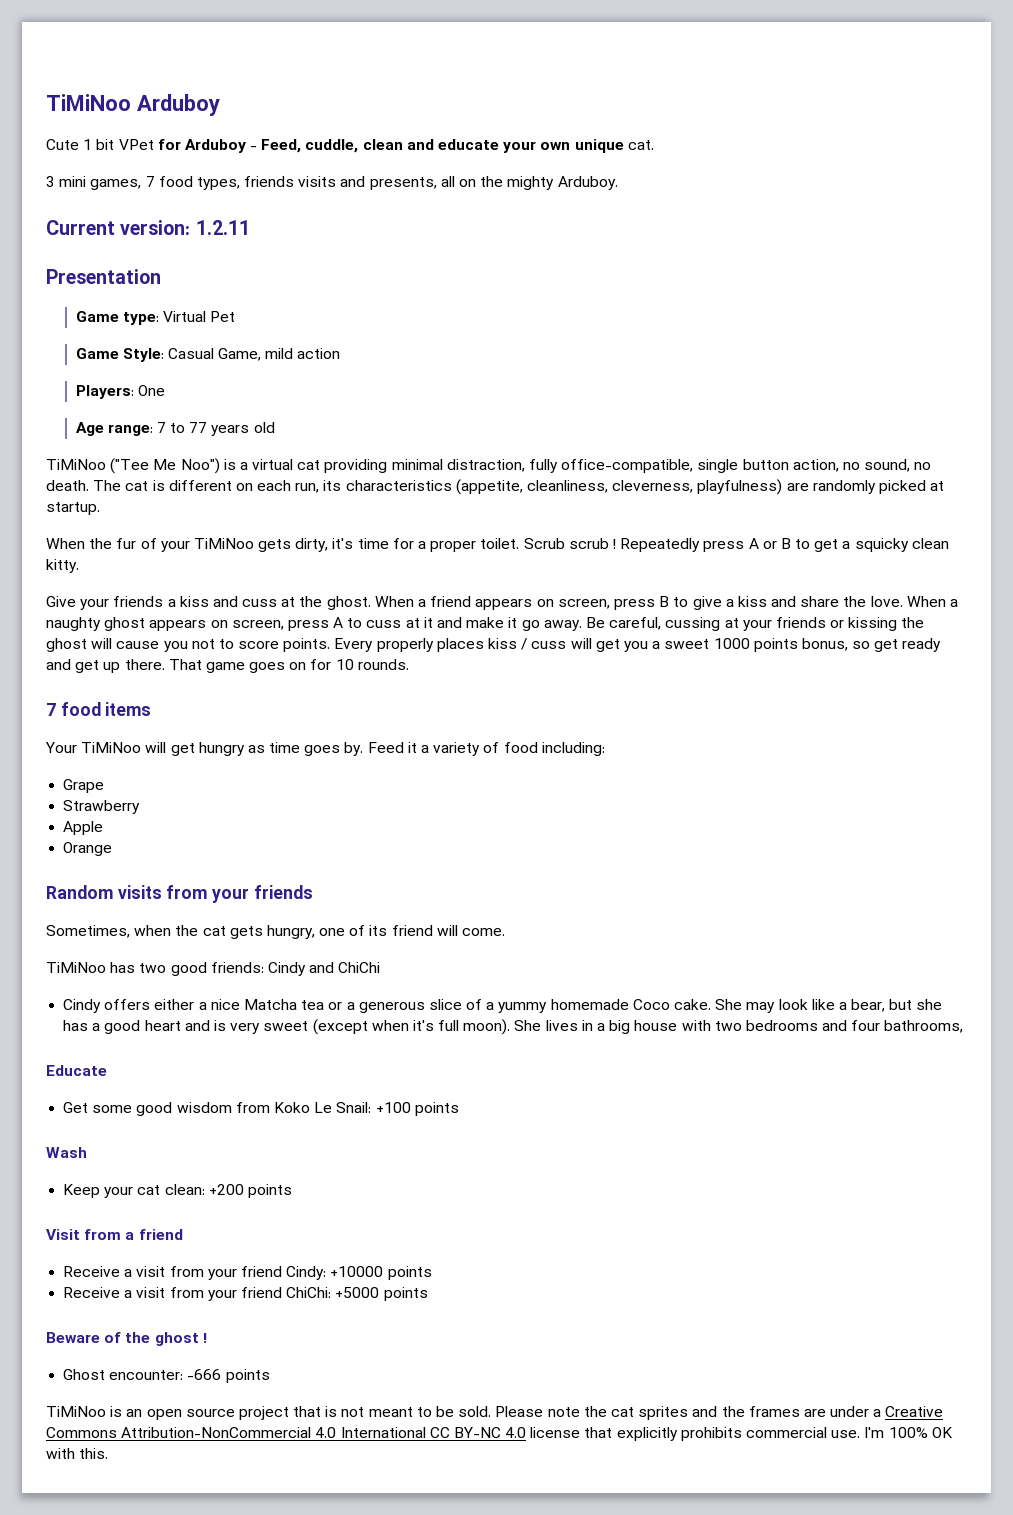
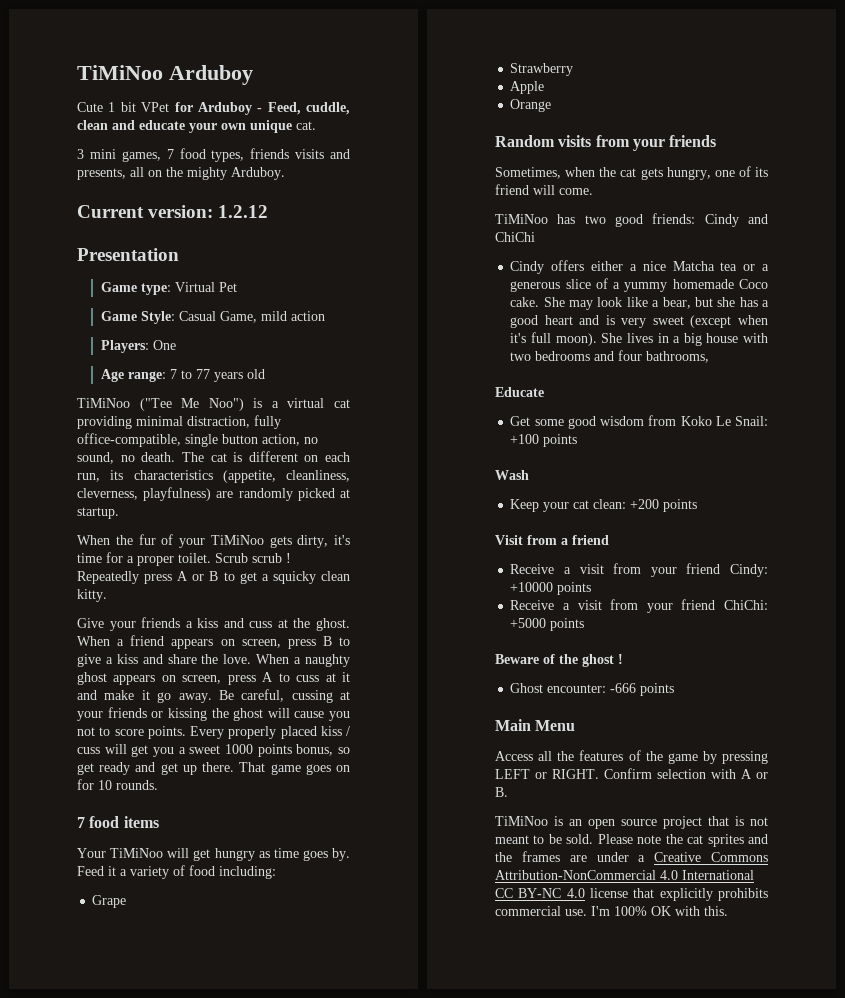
- Current version: 1.2.11
+ Current version: 1.2.12
- Every properly places kiss / cuss will get you a sweet 1000 points bonus, so get ready and get up there.
+ Every properly placed kiss / cuss will get you a sweet 1000 points bonus, so get ready and get up there.
+ Main Menu
+ Access all the features of the game by pressing LEFT or RIGHT. Confirm selection with A or B.

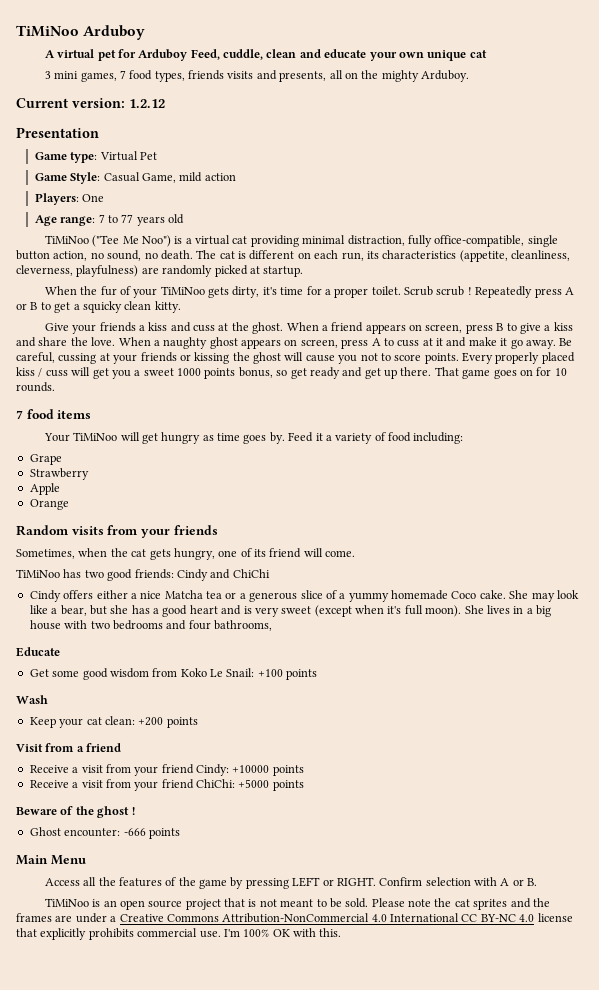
- Cute 1 bit VPet for Arduboy - Feed, cuddle, clean and educate your own unique cat.
+ A virtual pet for Arduboy Feed, cuddle, clean and educate your own unique cat

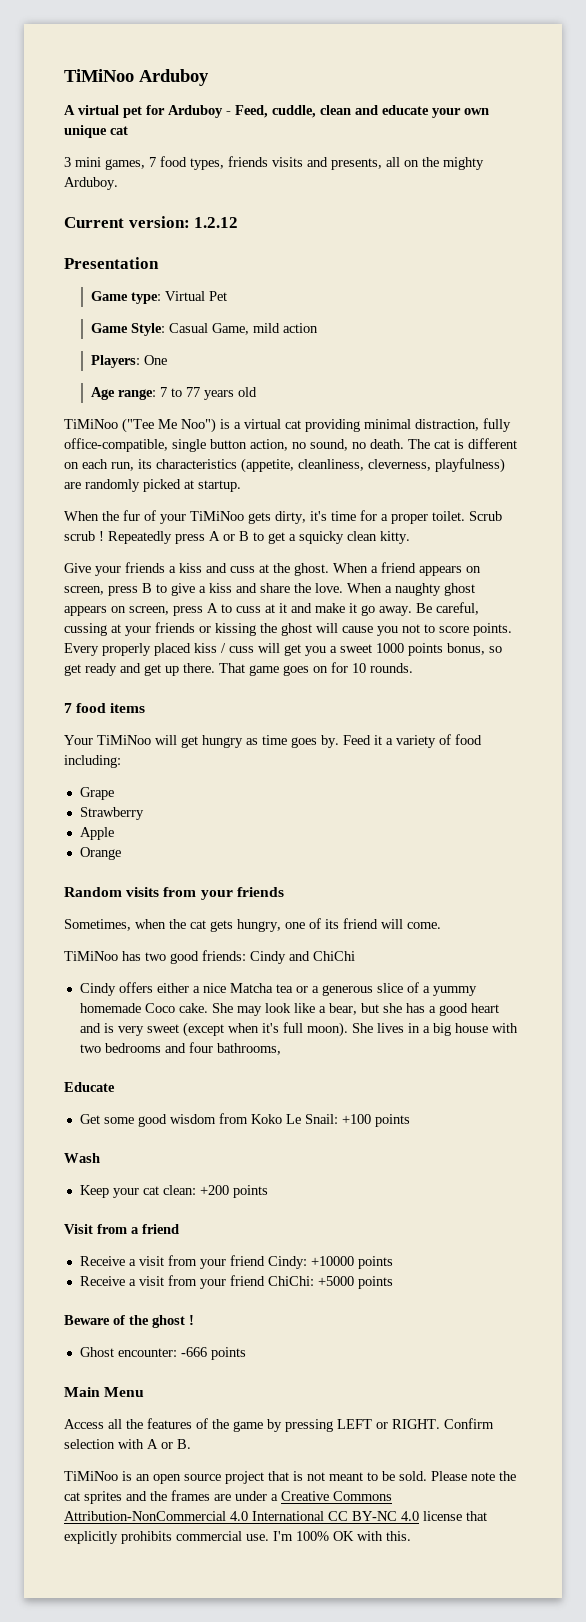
- A virtual pet for Arduboy Feed, cuddle, clean and educate your own unique cat
+ A virtual pet for Arduboy - Feed, cuddle, clean and educate your own unique cat

